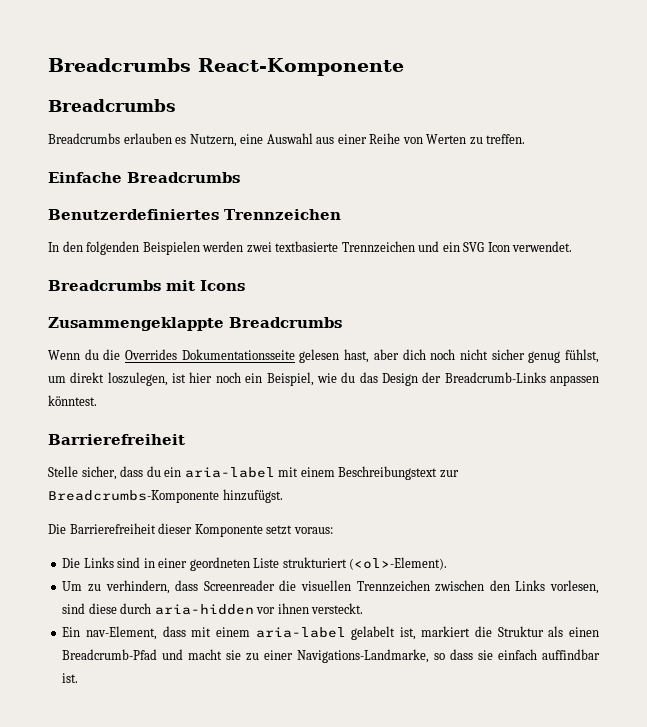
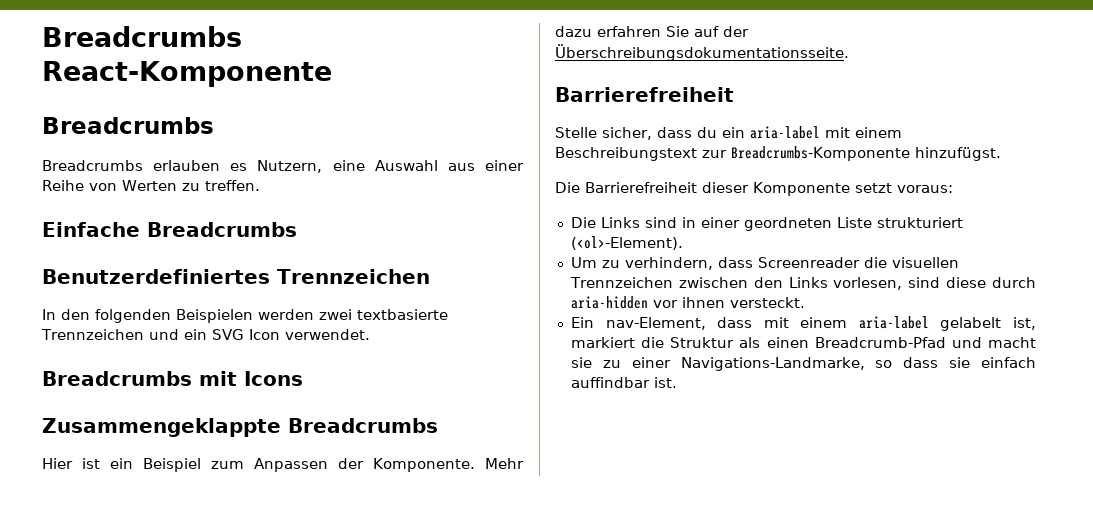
- Wenn du die Overrides Dokumentationsseite gelesen hast, aber dich noch nicht sicher genug fühlst, um direkt loszulegen, ist hier noch ein Beispiel, wie du das Design der Breadcrumb-Links anpassen könntest.
+ Hier ist ein Beispiel zum Anpassen der Komponente. Mehr dazu erfahren Sie auf der Überschreibungsdokumentationsseite.

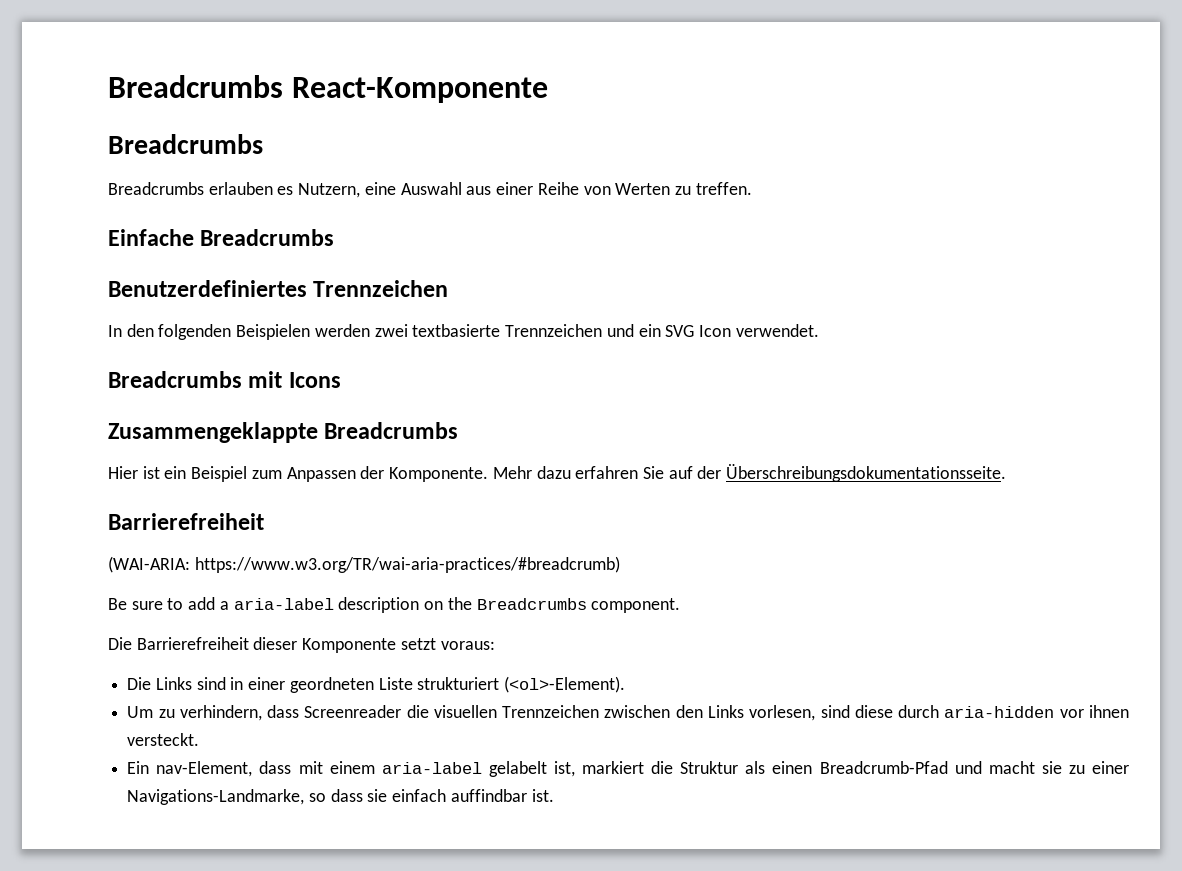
- Stelle sicher, dass du ein aria-label mit einem Beschreibungstext zur Breadcrumbs-Komponente hinzufügst.
+ (WAI-ARIA: https://www.w3.org/TR/wai-aria-practices/#breadcrumb)
+ Be sure to add a aria-label description on the Breadcrumbs component.

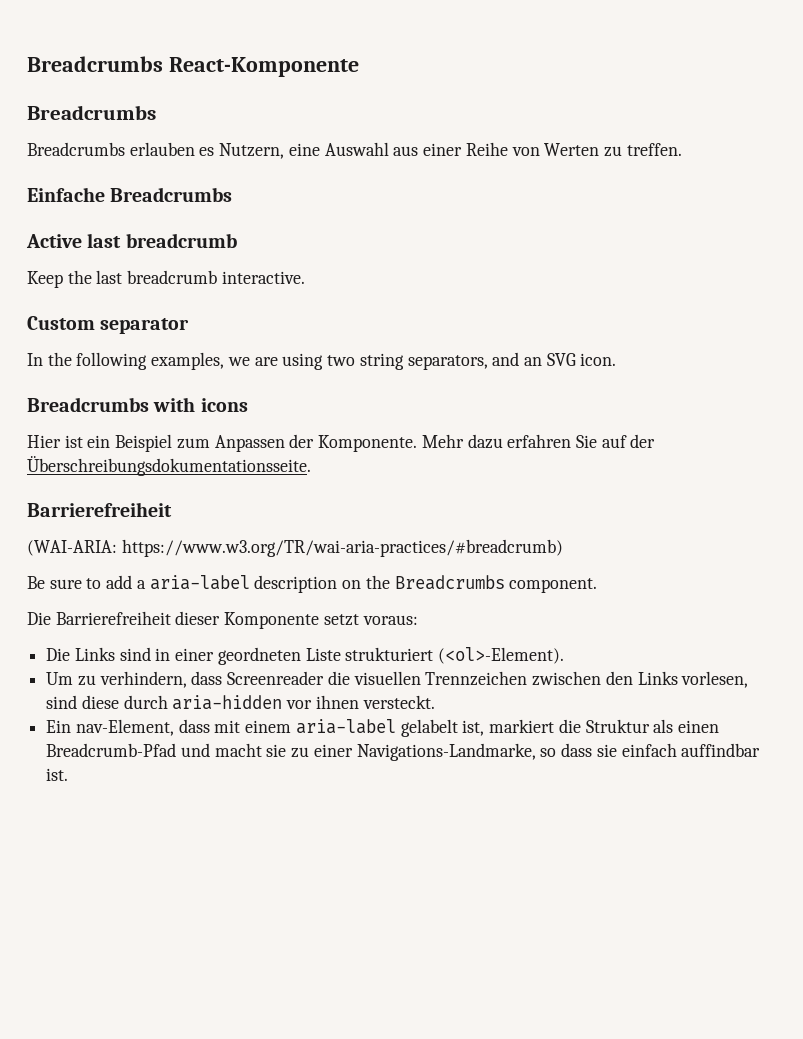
- Benutzerdefiniertes Trennzeichen
- In den folgenden Beispielen werden zwei textbasierte Trennzeichen und ein SVG Icon verwendet.
- Breadcrumbs mit Icons
- Zusammengeklappte Breadcrumbs
+ Active last breadcrumb
+ Keep the last breadcrumb interactive.
+ Custom separator
+ In the following examples, we are using two string separators, and an SVG icon.
+ Breadcrumbs with icons

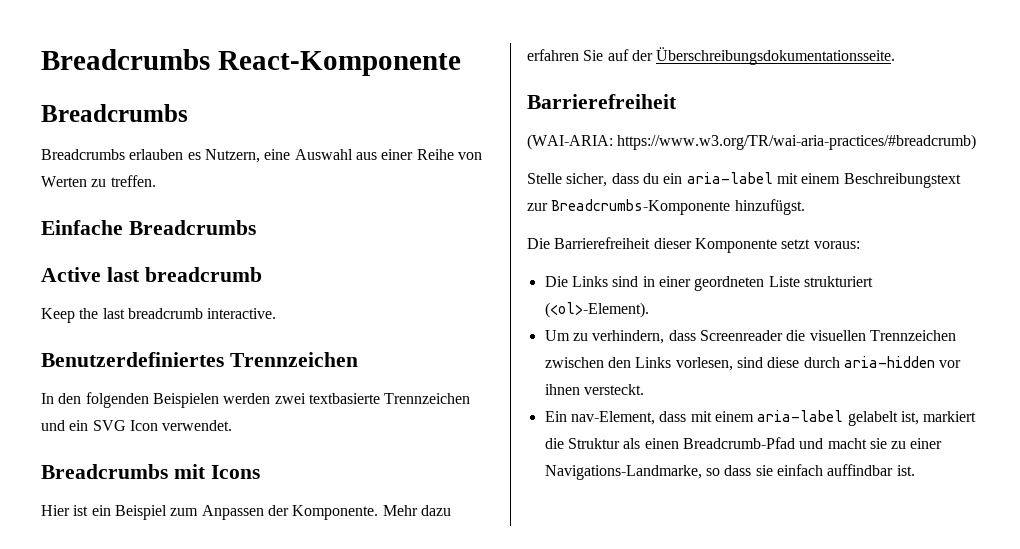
- Custom separator
+ Benutzerdefiniertes Trennzeichen
- In the following examples, we are using two string separators, and an SVG icon.
- Breadcrumbs with icons
+ In den folgenden Beispielen werden zwei textbasierte Trennzeichen und ein SVG Icon verwendet.
+ Breadcrumbs mit Icons
- Be sure to add a aria-label description on the Breadcrumbs component.
+ Stelle sicher, dass du ein aria-label mit einem Beschreibungstext zur Breadcrumbs-Komponente hinzufügst.

